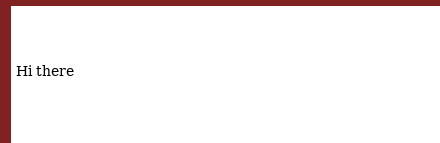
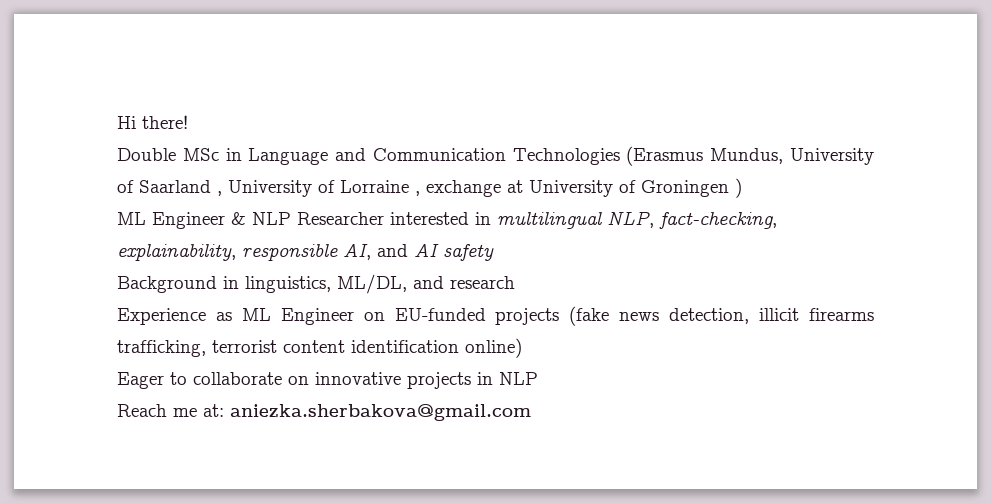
- Hi there
+ Hi there!
+ Double MSc in Language and Communication Technologies (Erasmus Mundus, University of Saarland , University of Lorraine , exchange at University of Groningen )
+ ML Engineer & NLP Researcher interested in multilingual NLP, fact-checking, explainability, responsible AI, and AI safety
+ Background in linguistics, ML/DL, and research
+ Experience as ML Engineer on EU-funded projects (fake news detection, illicit firearms trafficking, terrorist content identification online)
+ Eager to collaborate on innovative projects in NLP
+ Reach me at: aniezka.sherbakova@gmail.com

